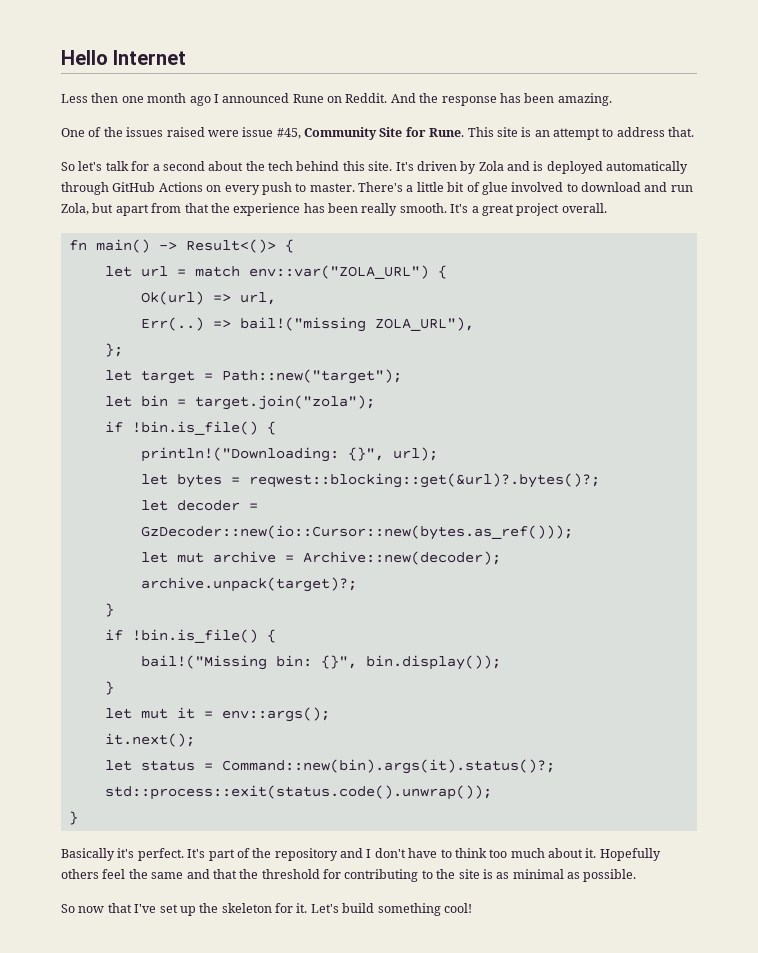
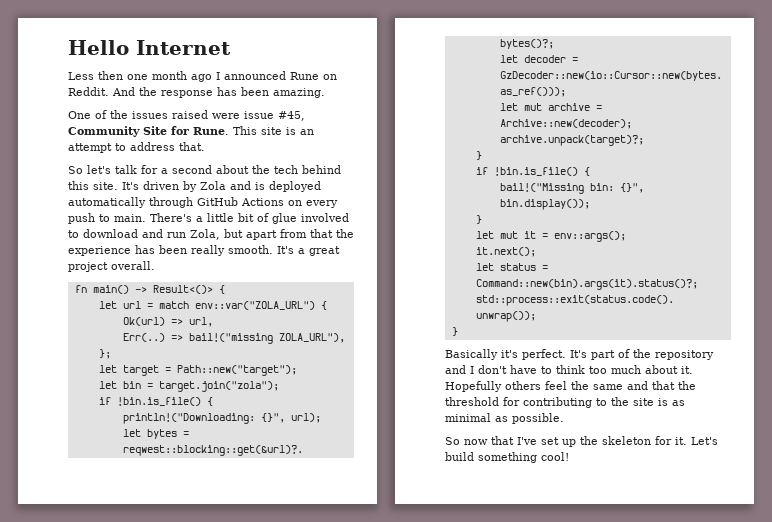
- It's driven by Zola and is deployed automatically through GitHub Actions on every push to master.
+ It's driven by Zola and is deployed automatically through GitHub Actions on every push to main.

